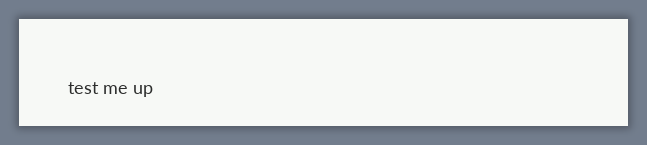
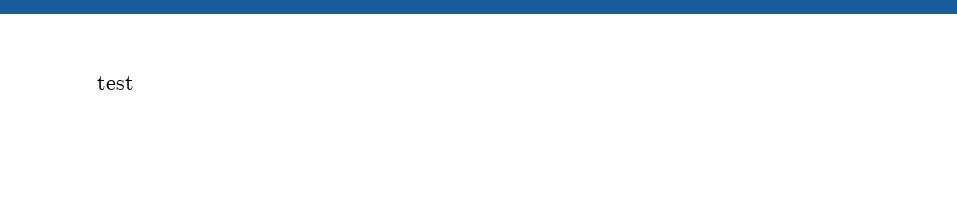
- test me up
+ test

